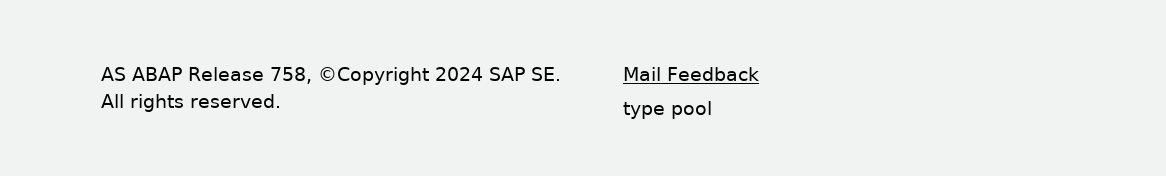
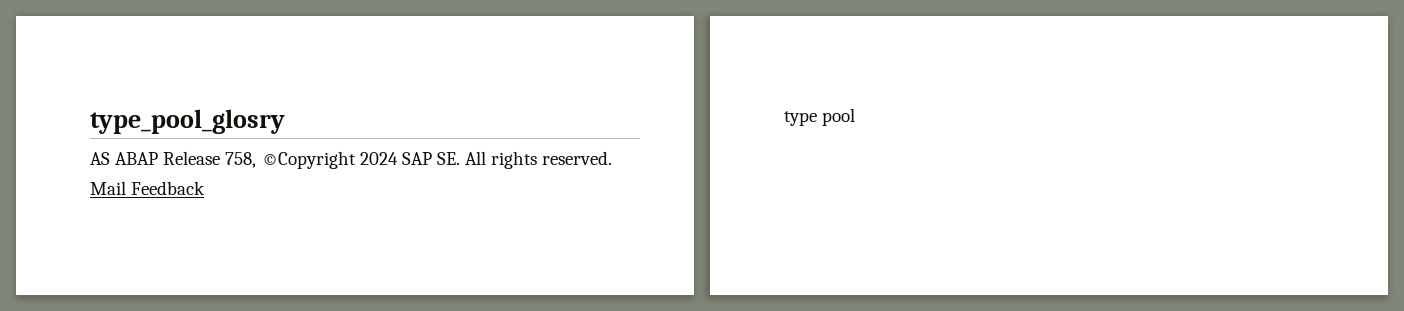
+ type_pool_glosry

